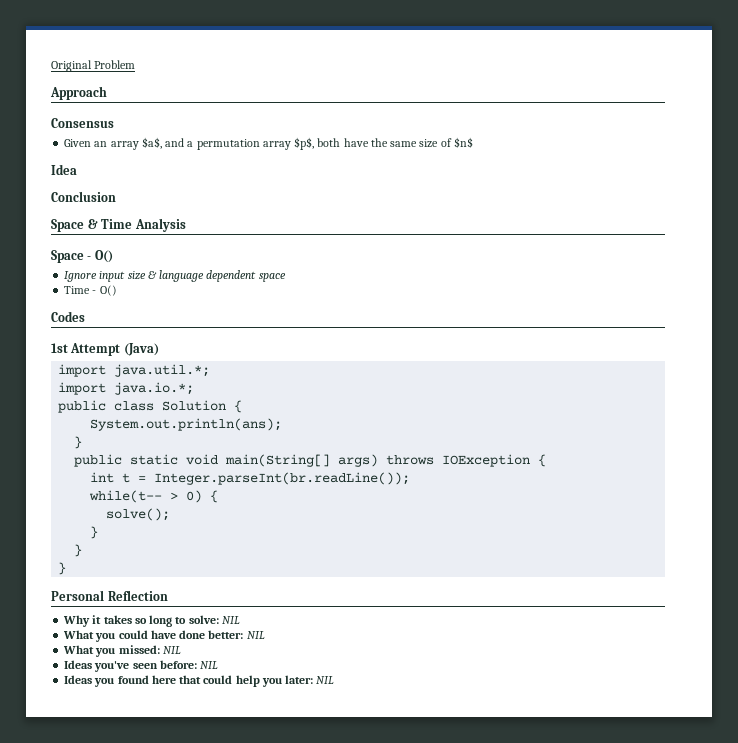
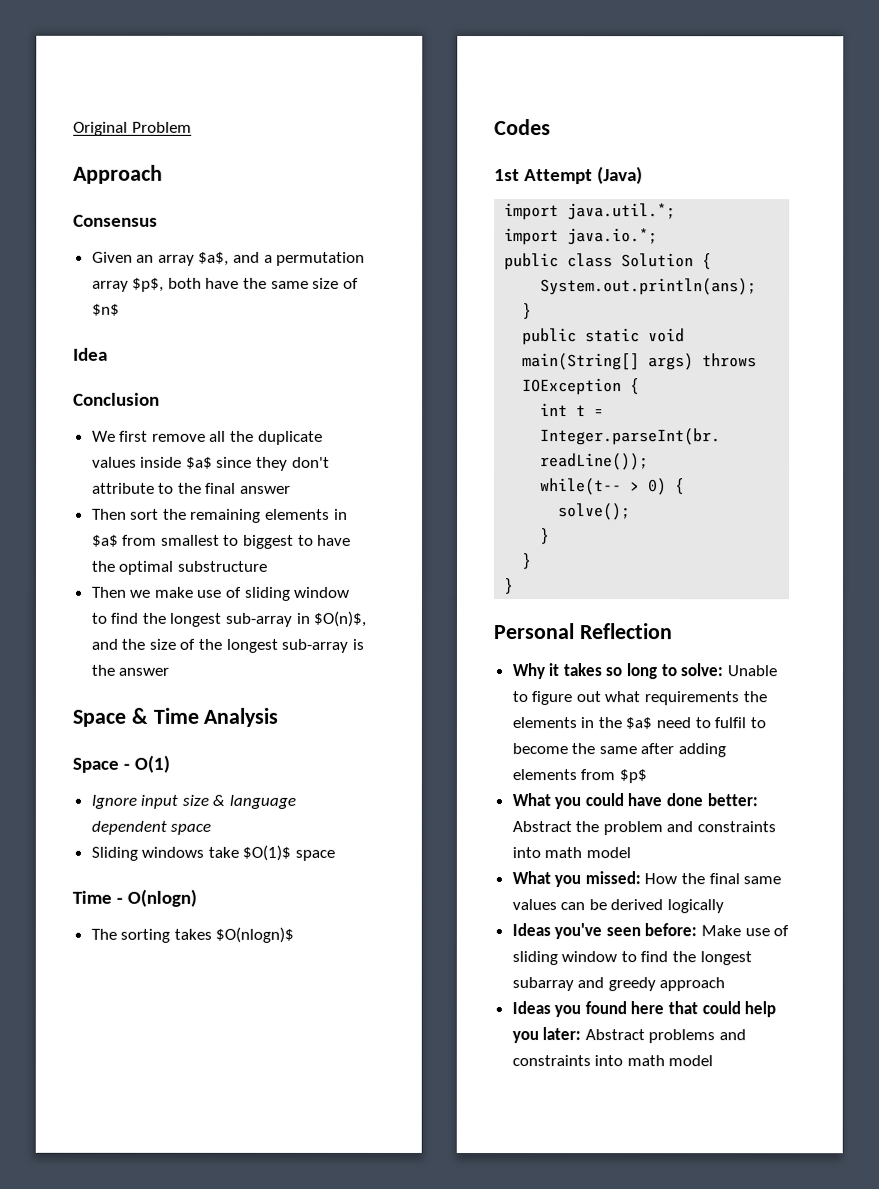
+ We first remove all the duplicate values inside $a$ since they don't attribute to the final answer
+ Then sort the remaining elements in $a$ from smallest to biggest to have the optimal substructure
+ Then we make use of sliding window to find the longest sub-array in $O(n)$, and the size of the longest sub-array is the answer
- Space - O()
+ Space - O(1)
- Time - O()
+ Sliding windows take $O(1)$ space
+ Time - O(nlogn)
+ The sorting takes $O(nlogn)$
- Why it takes so long to solve: NIL
+ Why it takes so long to solve: Unable to figure out what requirements the elements in the $a$ need to fulfil to become the same after adding elements from $p$
- What you could have done better: NIL
- What you missed: NIL
- Ideas you've seen before: NIL
+ What you could have done better: Abstract the problem and constraints into math model
+ What you missed: How the final same values can be derived logically
+ Ideas you've seen before: Make use of sliding window to find the longest subarray and greedy approach
- Ideas you found here that could help you later: NIL
+ Ideas you found here that could help you later: Abstract problems and constraints into math model

